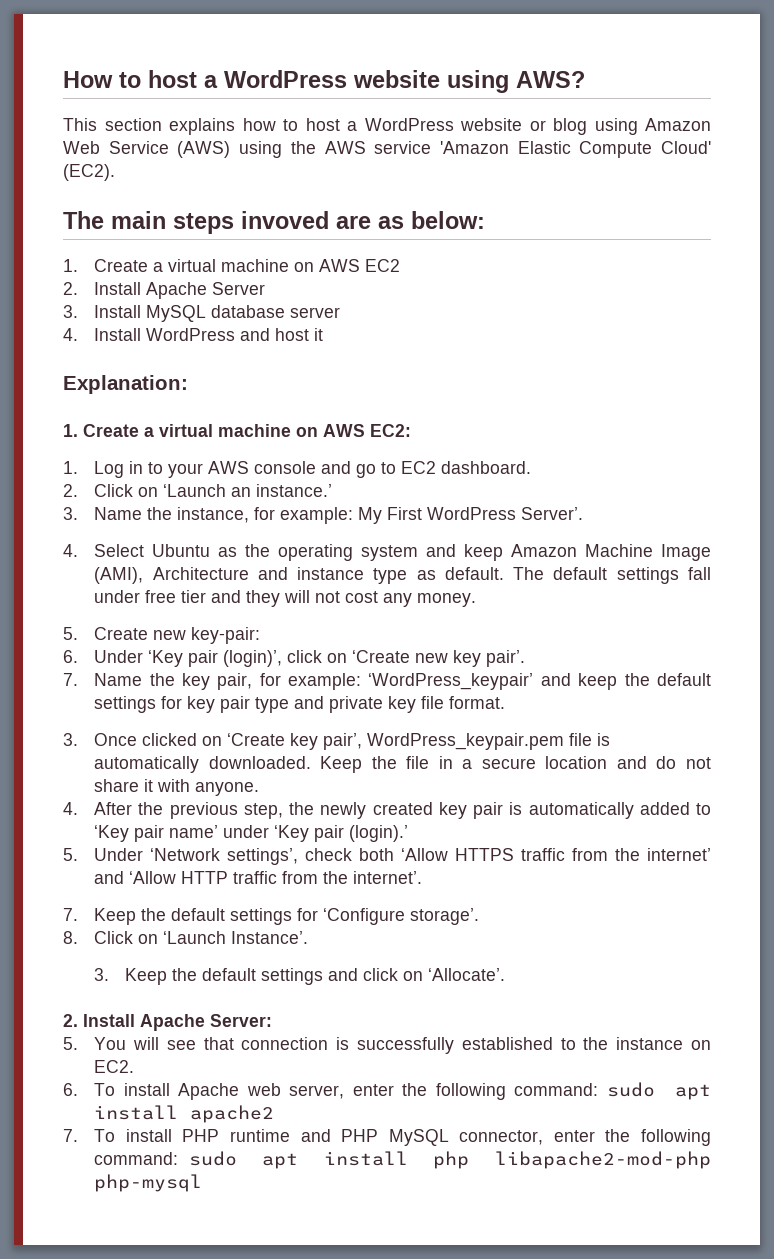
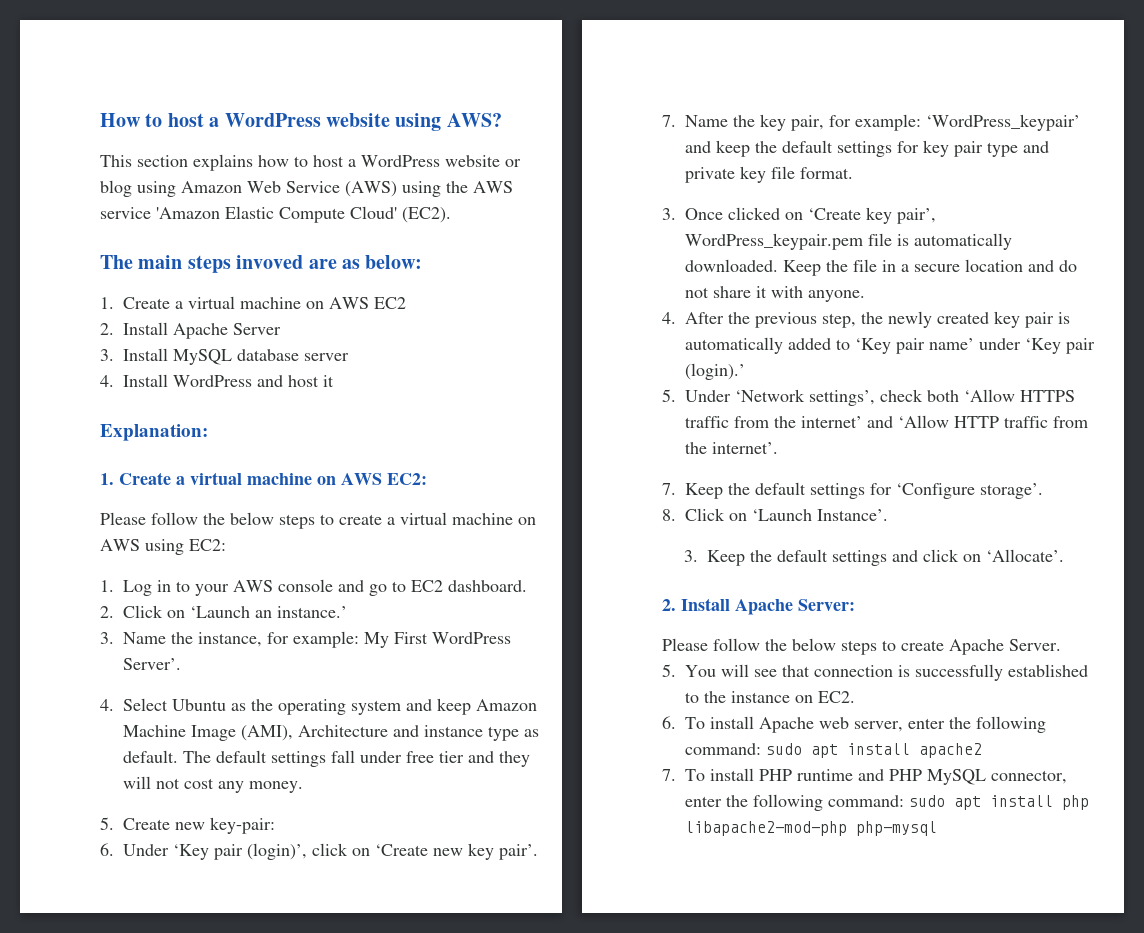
+ Please follow the below steps to create a virtual machine on AWS using EC2:
+ Please follow the below steps to create Apache Server.

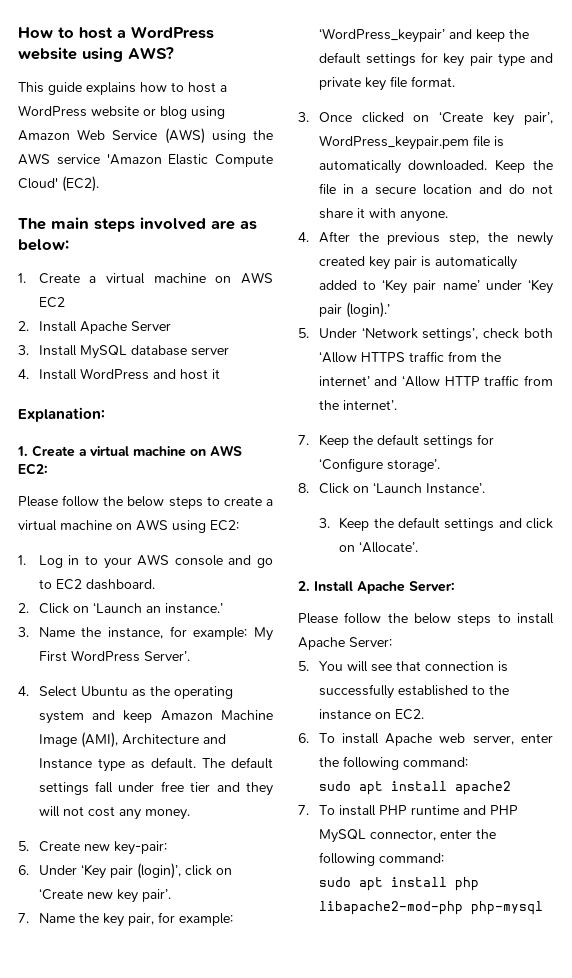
- This section explains how to host a WordPress website or blog using Amazon Web Service (AWS) using the AWS service 'Amazon Elastic Compute Cloud' (EC2).
+ This guide explains how to host a WordPress website or blog using Amazon Web Service (AWS) using the AWS service 'Amazon Elastic Compute Cloud' (EC2).
- The main steps invoved are as below:
+ The main steps involved are as below:
- 4. Select Ubuntu as the operating system and keep Amazon Machine Image (AMI), Architecture and instance type as default.
+ 4. Select Ubuntu as the operating system and keep Amazon Machine Image (AMI), Architecture and Instance type as default.
- Please follow the below steps to create Apache Server.
+ Please follow the below steps to install Apache Server:
- 6. To install Apache web server, enter the following command: sudo apt install apache2
+ 6. To install Apache web server, enter the following command:
+ sudo apt install apache2
- 7. To install PHP runtime and PHP MySQL connector, enter the following command: sudo apt install php libapache2-mod-php php-mysql
+ 7. To install PHP runtime and PHP MySQL connector, enter the following command:
+ sudo apt install php libapache2-mod-php php-mysql

